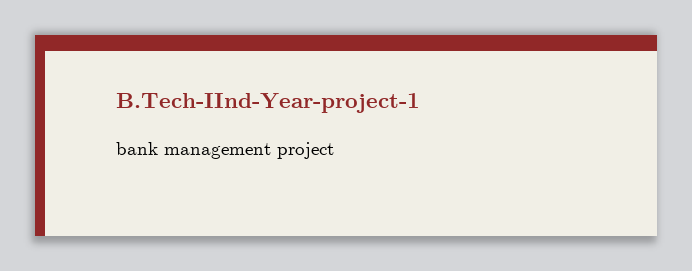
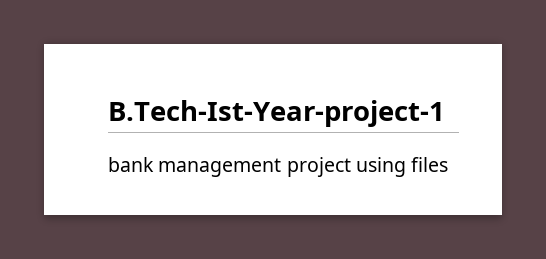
- B.Tech-IInd-Year-project-1
+ B.Tech-Ist-Year-project-1
- bank management project
+ bank management project using files

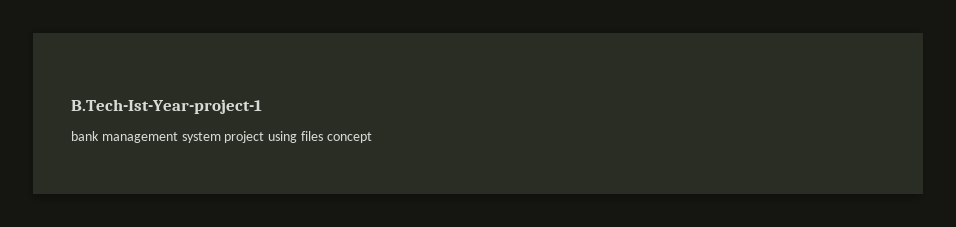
- bank management project using files
+ bank management system project using files concept

